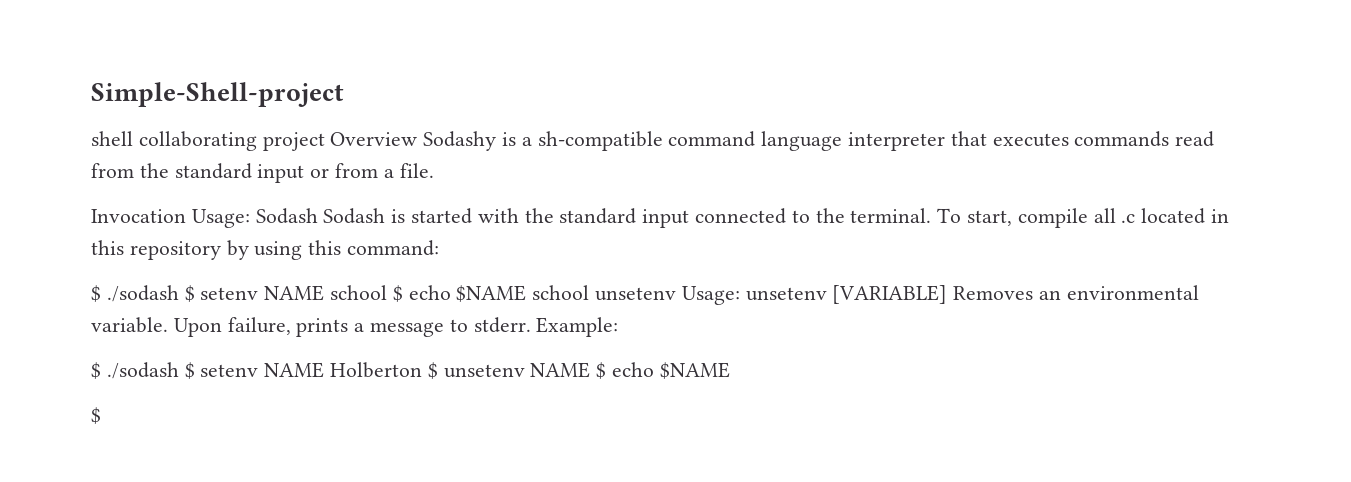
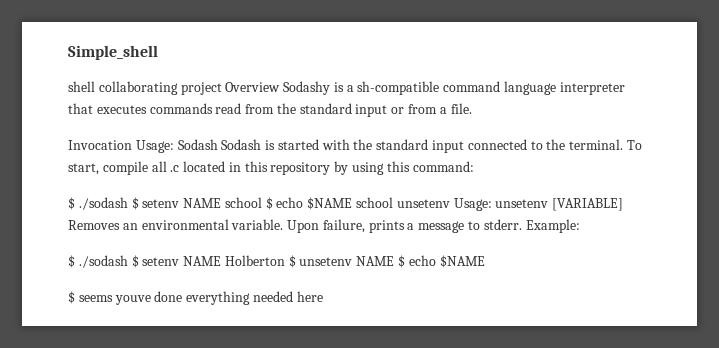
- Simple-Shell-project
+ Simple_shell
  $ ./sodash $ setenv NAME Holberton $ unsetenv NAME $ echo $NAME
- $
+ $ seems youve done everything needed here

